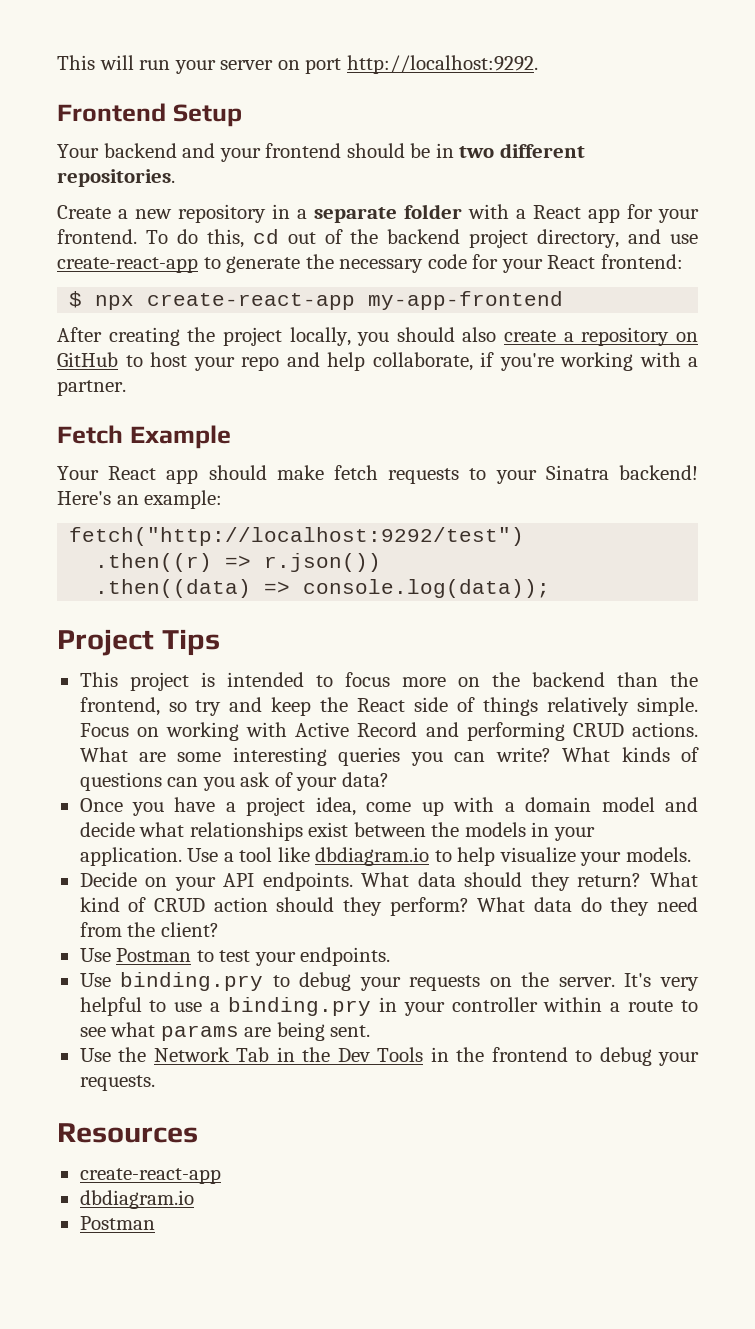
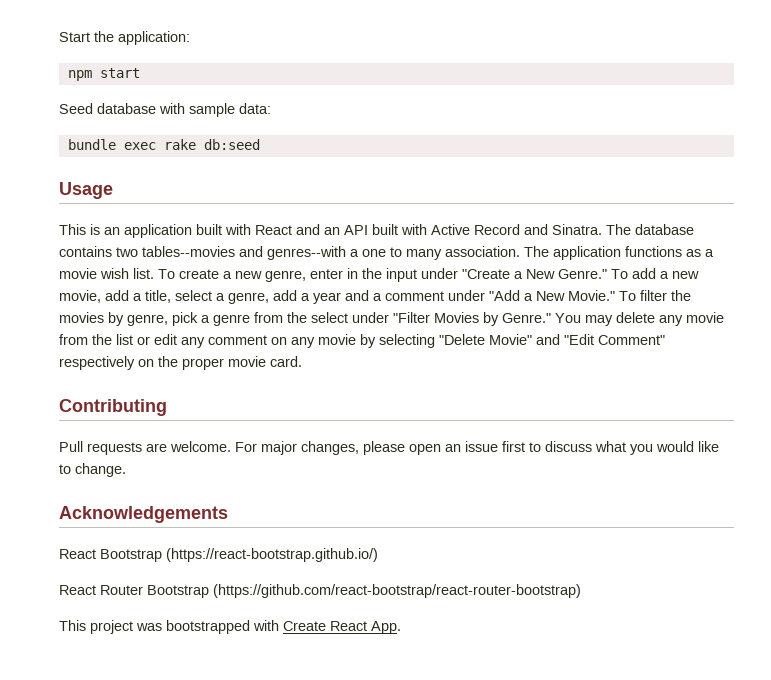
- This will run your server on port http://localhost:9292.
- Frontend Setup
- Your backend and your frontend should be in two different repositories.
- Create a new repository in a separate folder with a React app for your frontend. To do this, cd out of the backend project directory, and use create-react-app to generate the necessary code for your React frontend:
- $ npx create-react-app my-app-frontend
- After creating the project locally, you should also create a repository on GitHub to host your repo and help collaborate, if you're working with a partner.
- Fetch Example
- Your React app should make fetch requests to your Sinatra backend! Here's an example:
- fetch("http://localhost:9292/test")
- .then((r) => r.json())
- .then((data) => console.log(data));
- Project Tips
- This project is intended to focus more on the backend than the frontend, so try and keep the React side of things relatively simple. Focus on working with Active Record and performing CRUD actions. What are some interesting queries you can write? What kinds of questions can you ask of your data?
- Once you have a project idea, come up with a domain model and decide what relationships exist between the models in your application. Use a tool like dbdiagram.io to help visualize your models.
- Decide on your API endpoints. What data should they return? What kind of CRUD action should they perform? What data do they need from the client?
- Use Postman to test your endpoints.
- Use binding.pry to debug your requests on the server. It's very helpful to use a binding.pry in your controller within a route to see what params are being sent.
- Use the Network Tab in the Dev Tools in the frontend to debug your requests.
- Resources
- create-react-app
- dbdiagram.io
- Postman
+ Start the application:
+ npm start
+ Seed database with sample data:
+ bundle exec rake db:seed
+ Usage
+ This is an application built with React and an API built with Active Record and Sinatra. The database contains two tables--movies and genres--with a one to many association. The application functions as a movie wish list. To create a new genre, enter in the input under "Create a New Genre." To add a new movie, add a title, select a genre, add a year and a comment under "Add a New Movie." To filter the movies by genre, pick a genre from the select under "Filter Movies by Genre." You may delete any movie from the list or edit any comment on any movie by selecting "Delete Movie" and "Edit Comment" respectively on the proper movie card.
+ Contributing
+ Pull requests are welcome. For major changes, please open an issue first to discuss what you would like to change.
+ Acknowledgements
+ React Bootstrap (https://react-bootstrap.github.io/)
+ React Router Bootstrap (https://github.com/react-bootstrap/react-router-bootstrap)
+ This project was bootstrapped with Create React App.

